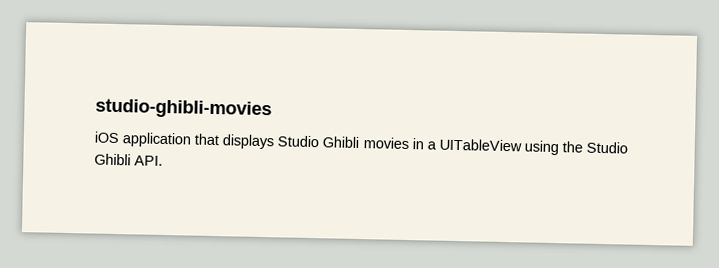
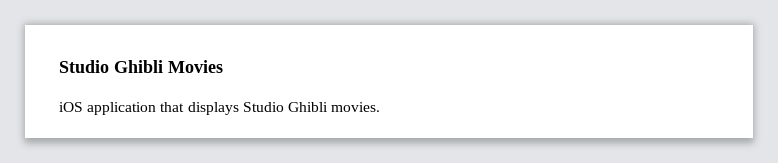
- studio-ghibli-movies
+ Studio Ghibli Movies
- iOS application that displays Studio Ghibli movies in a UITableView using the Studio Ghibli API.
+ iOS application that displays Studio Ghibli movies.

